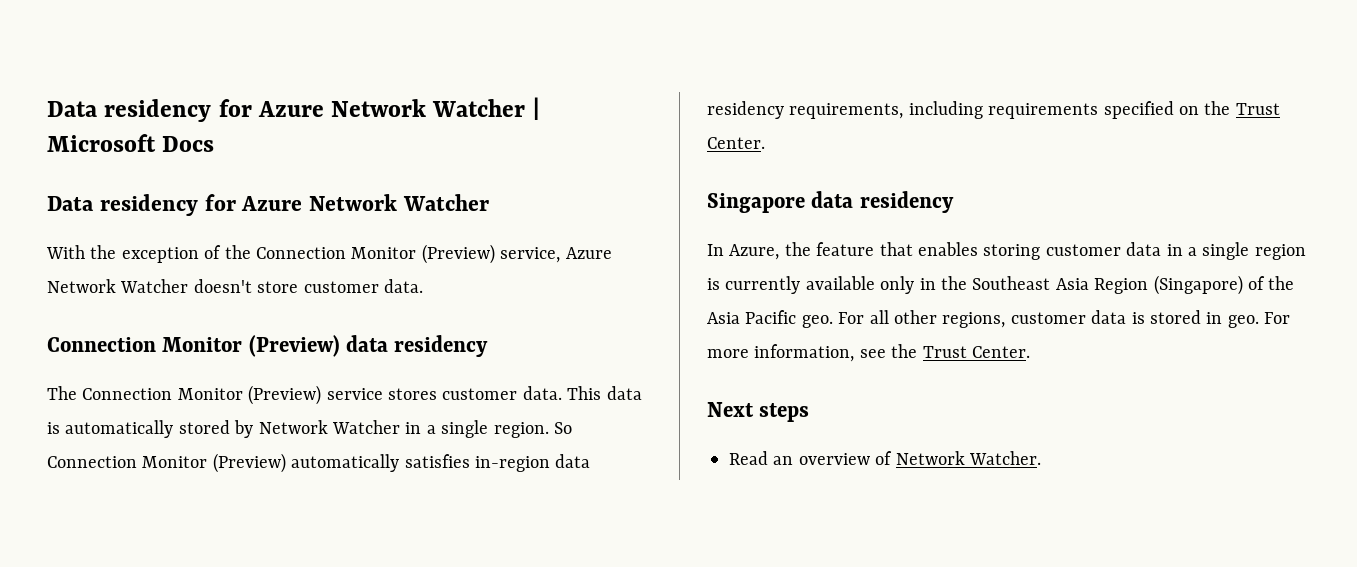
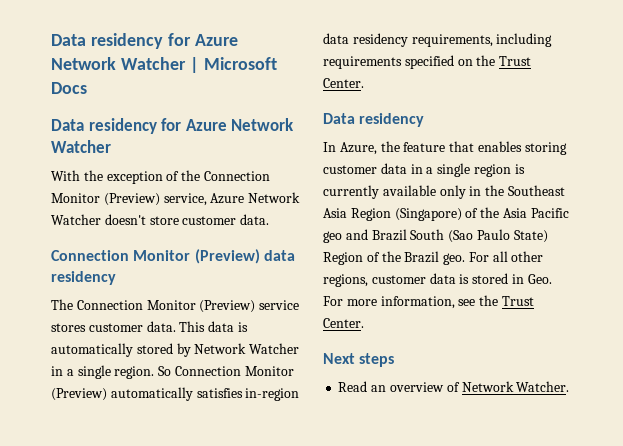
  So Connection Monitor (Preview) automatically satisfies in-region data residency requirements, including requirements specified on the Trust Center.
- Singapore data residency
+ Data residency
- In Azure, the feature that enables storing customer data in a single region is currently available only in the Southeast Asia Region (Singapore) of the Asia Pacific geo.
+ In Azure, the feature that enables storing customer data in a single region is currently available only in the Southeast Asia Region (Singapore) of the Asia Pacific geo and Brazil South (Sao Paulo State) Region of the Brazil geo.
- For all other regions, customer data is stored in geo. For more information, see the Trust Center.
+ For all other regions, customer data is stored in Geo. For more information, see the Trust Center.

